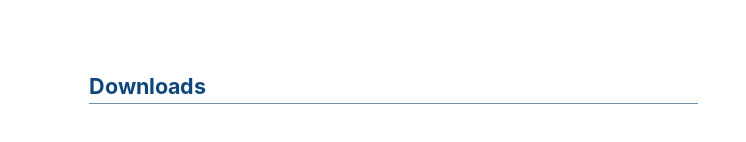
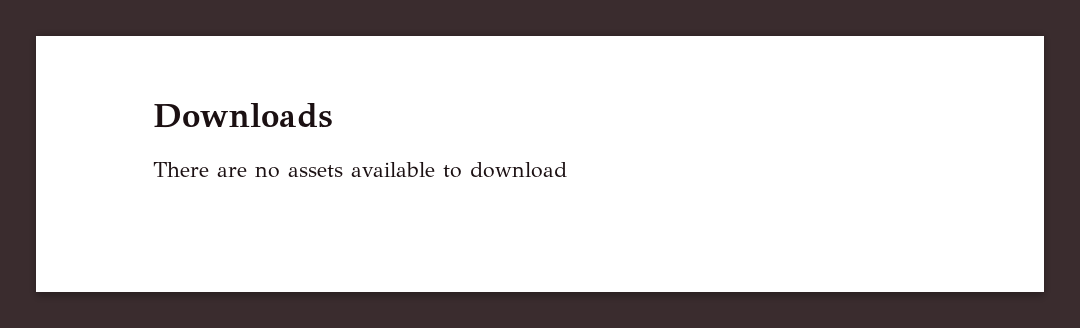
+ There are no assets available to download

